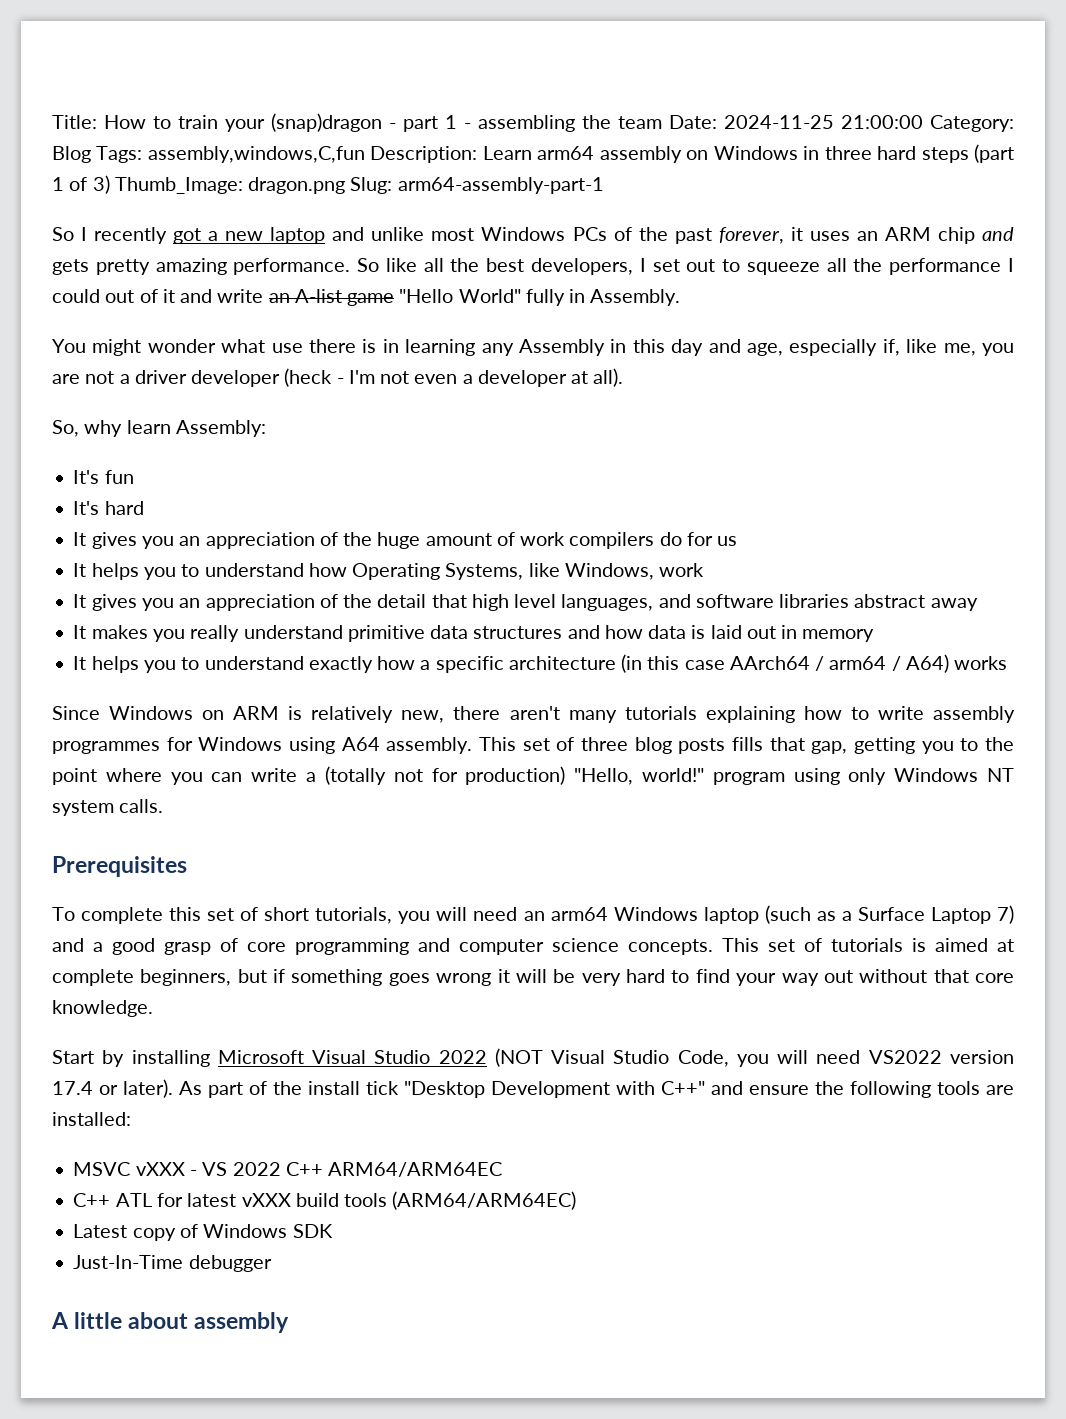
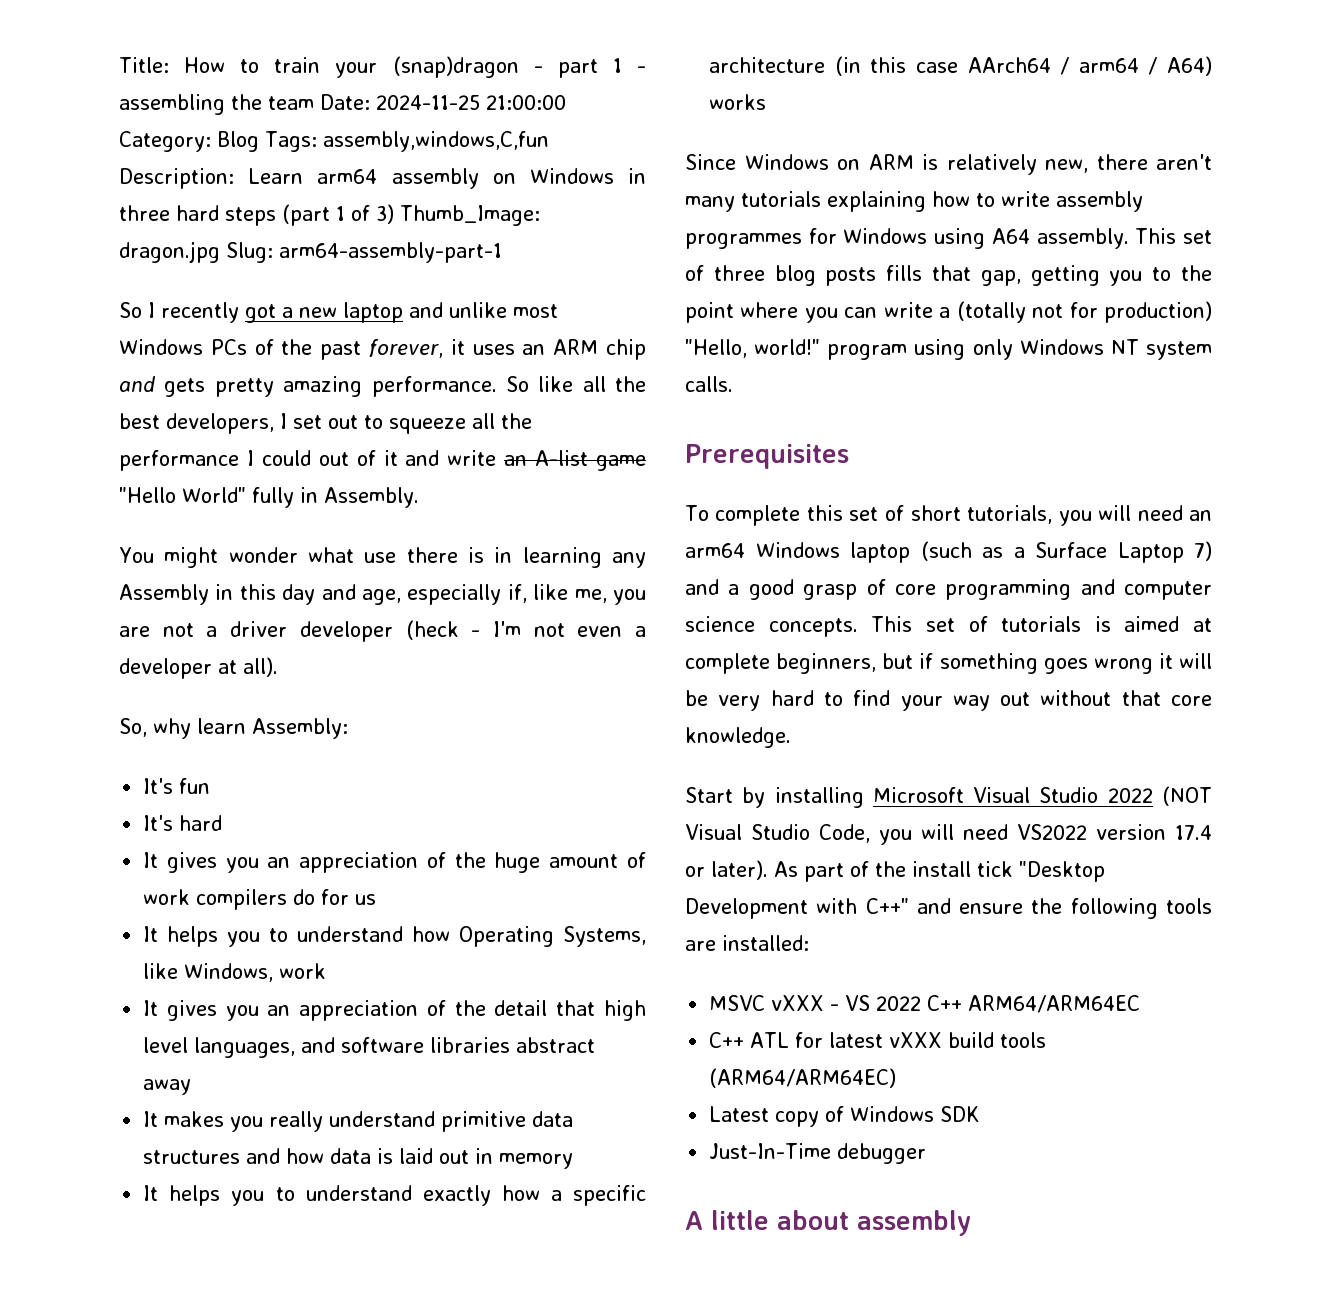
- Title: How to train your (snap)dragon - part 1 - assembling the team Date: 2024-11-25 21:00:00 Category: Blog Tags: assembly,windows,C,fun Description: Learn arm64 assembly on Windows in three hard steps (part 1 of 3) Thumb_Image: dragon.png Slug: arm64-assembly-part-1
+ Title: How to train your (snap)dragon - part 1 - assembling the team Date: 2024-11-25 21:00:00 Category: Blog Tags: assembly,windows,C,fun Description: Learn arm64 assembly on Windows in three hard steps (part 1 of 3) Thumb_Image: dragon.jpg Slug: arm64-assembly-part-1

